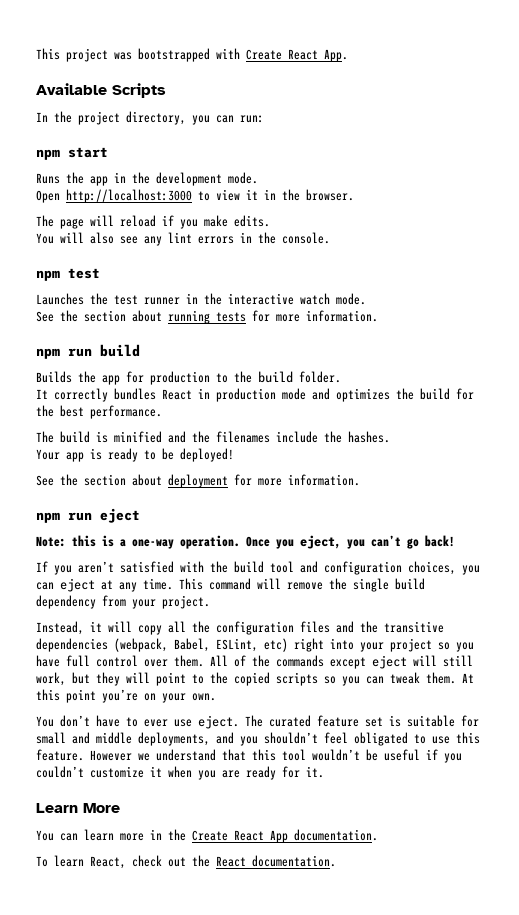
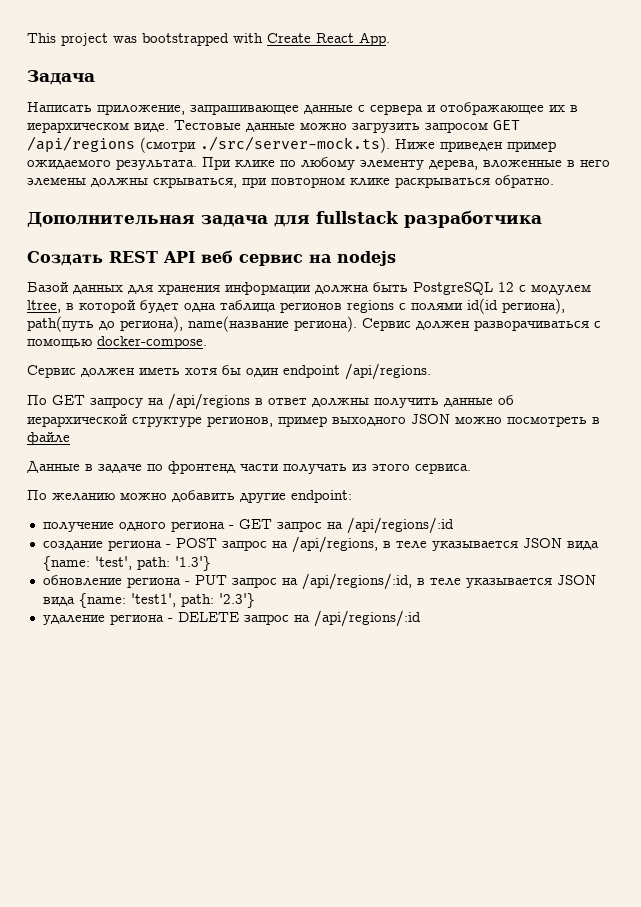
- Available Scripts
- In the project directory, you can run:
- npm start
- Runs the app in the development mode.
- Open http://localhost:3000 to view it in the browser.
- The page will reload if you make edits.
- You will also see any lint errors in the console.
- npm test
- Launches the test runner in the interactive watch mode.
- See the section about running tests for more information.
- npm run build
- Builds the app for production to the build folder.
- It correctly bundles React in production mode and optimizes the build for the best performance.
- The build is minified and the filenames include the hashes.
- Your app is ready to be deployed!
- See the section about deployment for more information.
- npm run eject
- Note: this is a one-way operation. Once you eject, you can’t go back!
- If you aren’t satisfied with the build tool and configuration choices, you can eject at any time. This command will remove the single build dependency from your project.
- Instead, it will copy all the configuration files and the transitive dependencies (webpack, Babel, ESLint, etc) right into your project so you have full control over them. All of the commands except eject will still work, but they will point to the copied scripts so you can tweak them. At this point you’re on your own.
- You don’t have to ever use eject. The curated feature set is suitable for small and middle deployments, and you shouldn’t feel obligated to use this feature. However we understand that this tool wouldn’t be useful if you couldn’t customize it when you are ready for it.
- Learn More
- You can learn more in the Create React App documentation.
- To learn React, check out the React documentation.
+ Задача
+ Написать приложение, запрашивающее данные с сервера и отображающее их в иерархическом виде. Тестовые данные можно загрузить запросом GET /api/regions (смотри ./src/server-mock.ts). Ниже приведен пример ожидаемого результата. При клике по любому элементу дерева, вложенные в него элемены должны скрываться, при повторном клике раскрываться обратно.
+ Дополнительная задача для fullstack разработчика
+ Создать REST API веб сервис на nodejs
+ Базой данных для хранения информации должна быть PostgreSQL 12 с модулем ltree, в которой будет одна таблица регионов regions с полями id(id региона), path(путь до региона), name(название региона). Сервис должен разворачиваться с помощью docker-compose.
+ Сервис должен иметь хотя бы один endpoint /api/regions.
+ По GET запросу на /api/regions в ответ должны получить данные об иерархической структуре регионов, пример выходного JSON можно посмотреть в файле
+ Данные в задаче по фронтенд части получать из этого сервиса.
+ По желанию можно добавить другие endpoint:
+ получение одного региона - GET запрос на /api/regions/:id
+ создание региона - POST запрос на /api/regions, в теле указывается JSON вида {name: 'test', path: '1.3'}
+ обновление региона - PUT запрос на /api/regions/:id, в теле указывается JSON вида {name: 'test1', path: '2.3'}
+ удаление региона - DELETE запрос на /api/regions/:id

